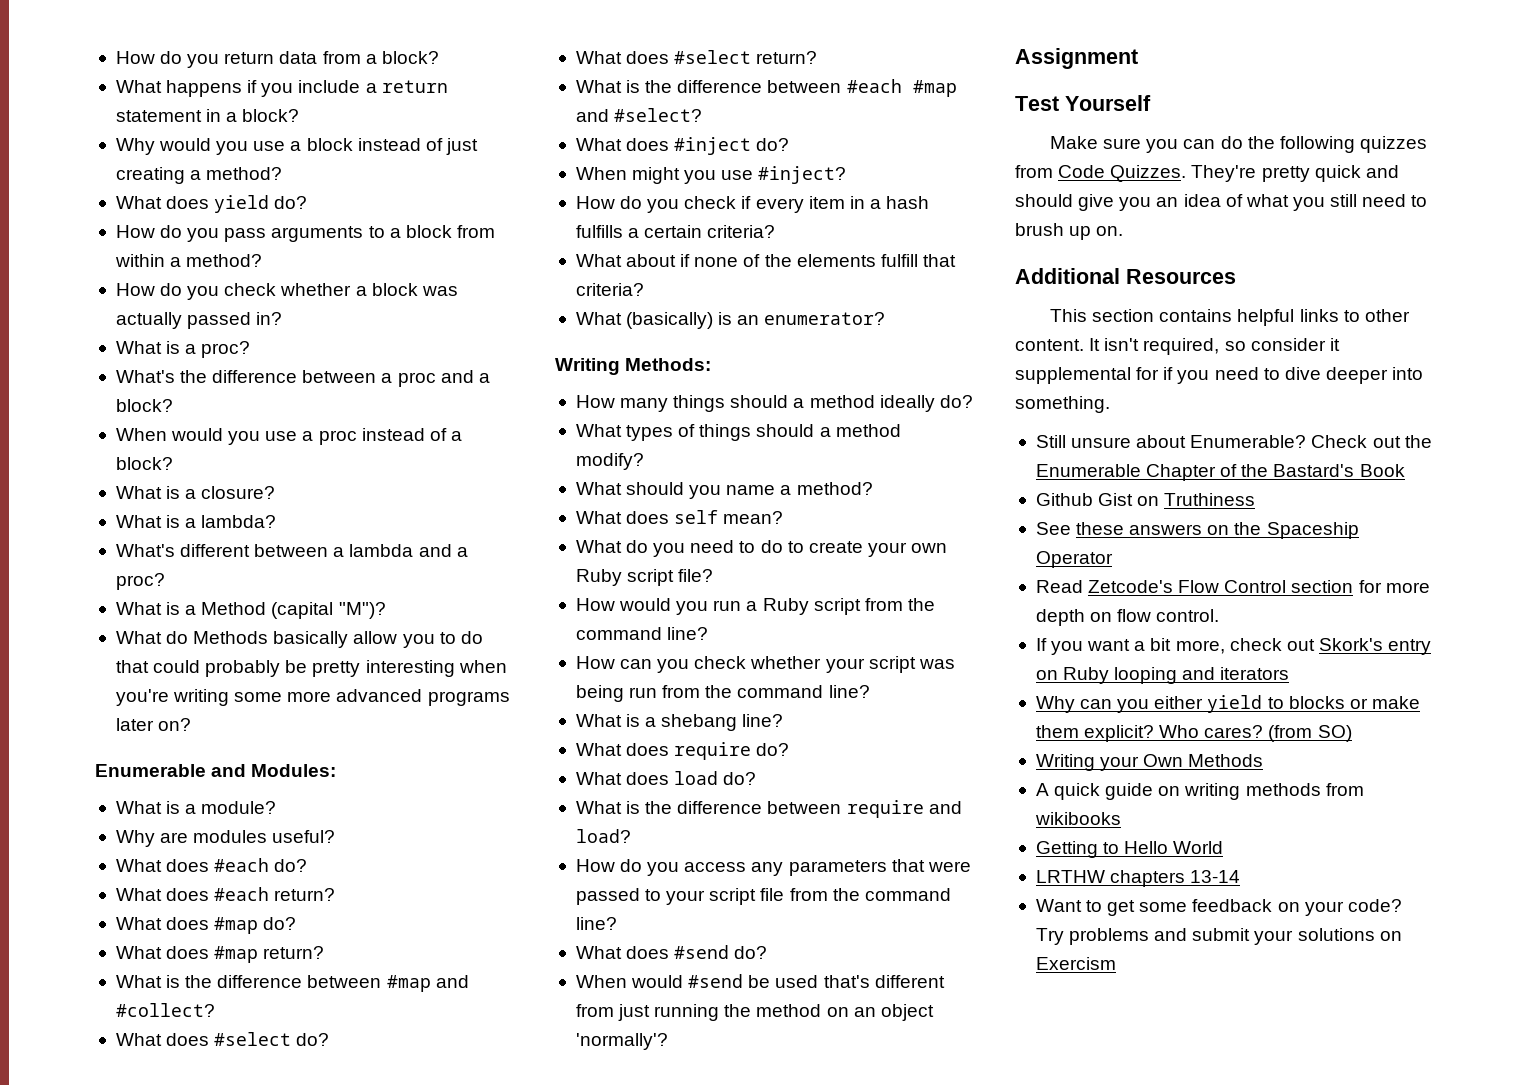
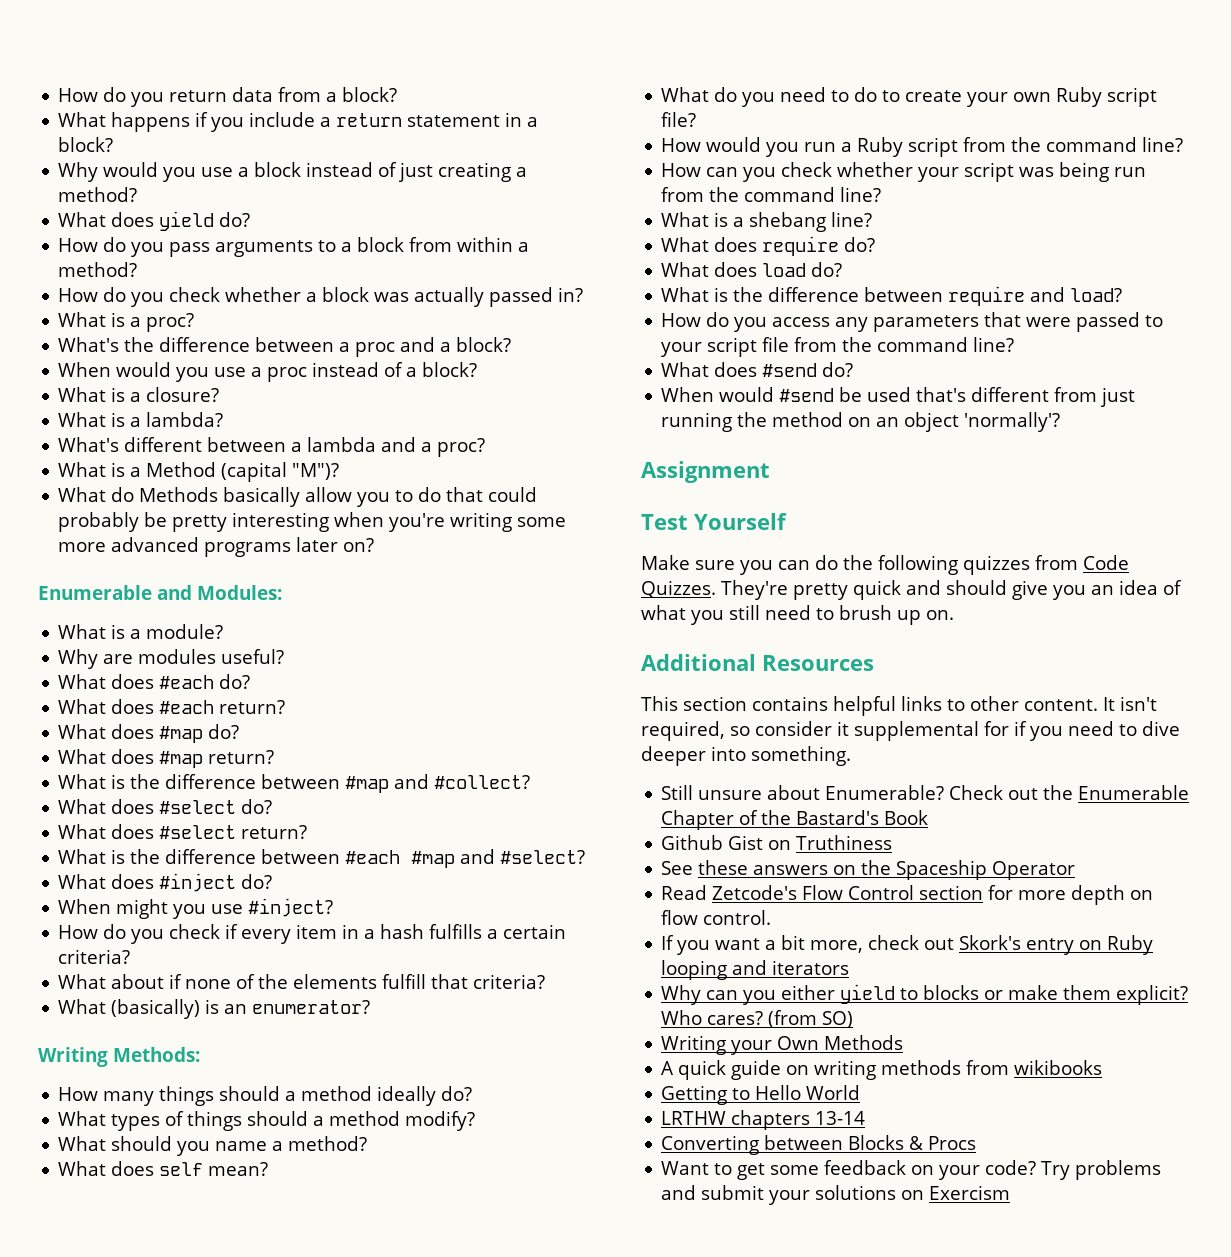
+ Converting between Blocks & Procs

